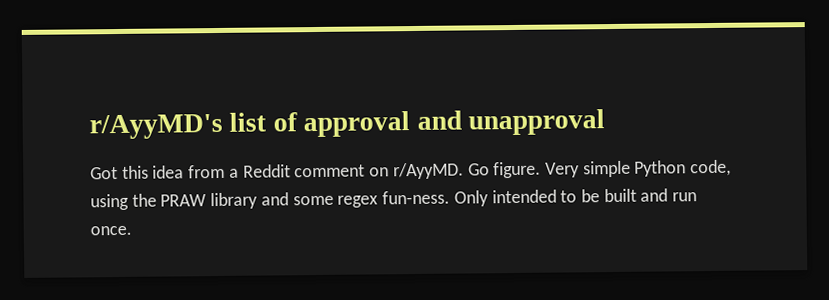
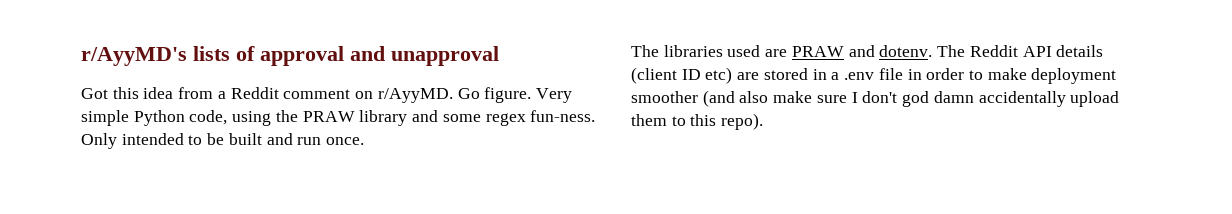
- r/AyyMD's list of approval and unapproval
+ r/AyyMD's lists of approval and unapproval
+ The libraries used are PRAW and dotenv. The Reddit API details (client ID etc) are stored in a .env file in order to make deployment smoother (and also make sure I don't god damn accidentally upload them to this repo).

